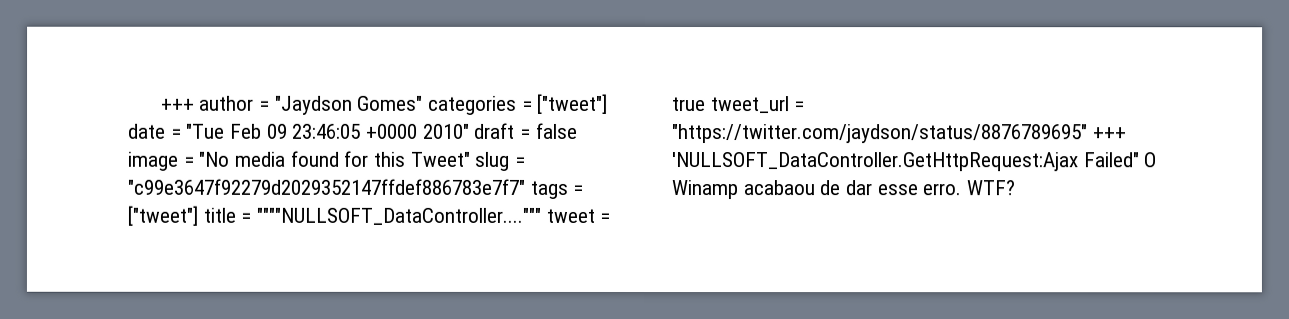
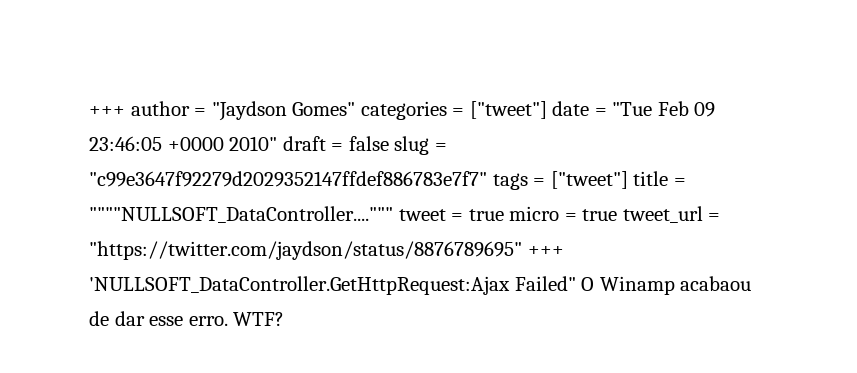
- +++ author = "Jaydson Gomes" categories = ["tweet"] date = "Tue Feb 09 23:46:05 +0000 2010" draft = false image = "No media found for this Tweet" slug = "c99e3647f92279d2029352147ffdef886783e7f7" tags = ["tweet"] title = """"NULLSOFT_DataController....""" tweet = true tweet_url = "https://twitter.com/jaydson/status/8876789695" +++ 'NULLSOFT_DataController.GetHttpRequest:Ajax Failed" O Winamp acabaou de dar esse erro.
+ +++ author = "Jaydson Gomes" categories = ["tweet"] date = "Tue Feb 09 23:46:05 +0000 2010" draft = false slug = "c99e3647f92279d2029352147ffdef886783e7f7" tags = ["tweet"] title = """"NULLSOFT_DataController....""" tweet = true micro = true tweet_url = "https://twitter.com/jaydson/status/8876789695" +++ 'NULLSOFT_DataController.GetHttpRequest:Ajax Failed" O Winamp acabaou de dar esse erro.

